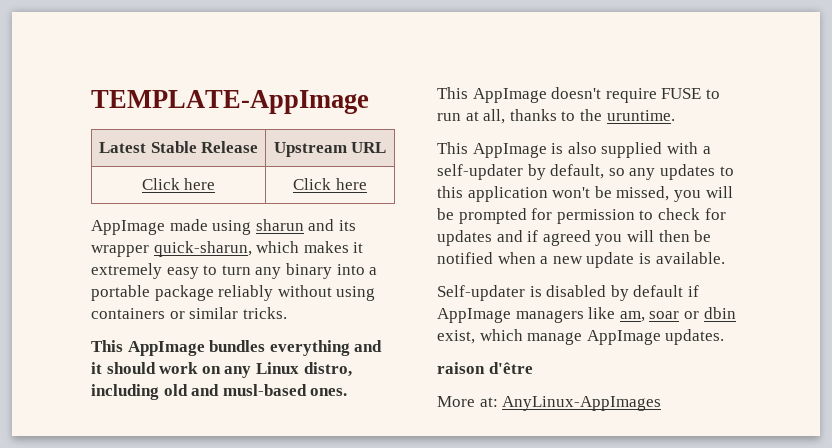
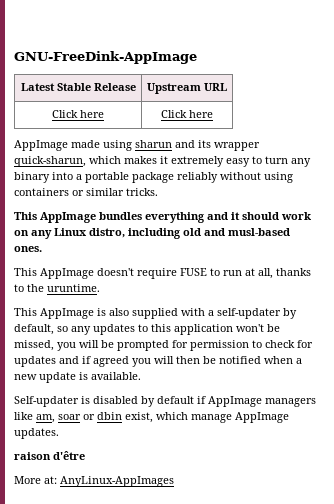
- TEMPLATE-AppImage
+ GNU-FreeDink-AppImage

